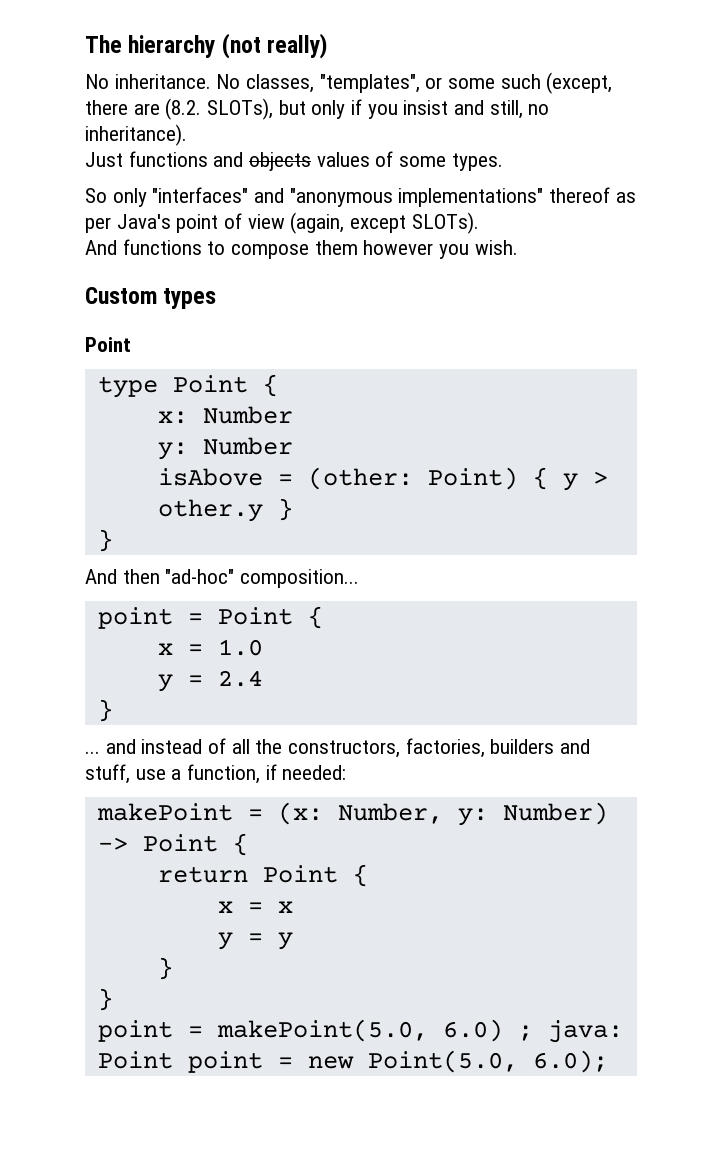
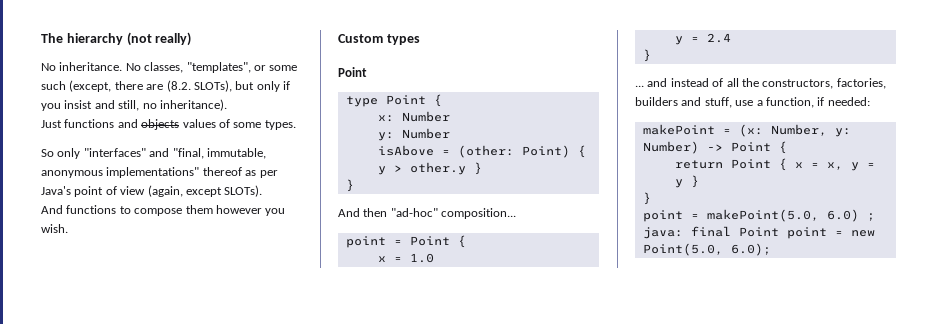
- So only "interfaces" and "anonymous implementations" thereof as per Java's point of view (again, except SLOTs).
+ So only "interfaces" and "final, immutable, anonymous implementations" thereof as per Java's point of view (again, except SLOTs).
- return Point {
- x = x
- y = y
- }
+ return Point { x = x, y = y }
- point = makePoint(5.0, 6.0) ; java: Point point = new Point(5.0, 6.0);
+ point = makePoint(5.0, 6.0) ; java: final Point point = new Point(5.0, 6.0);

